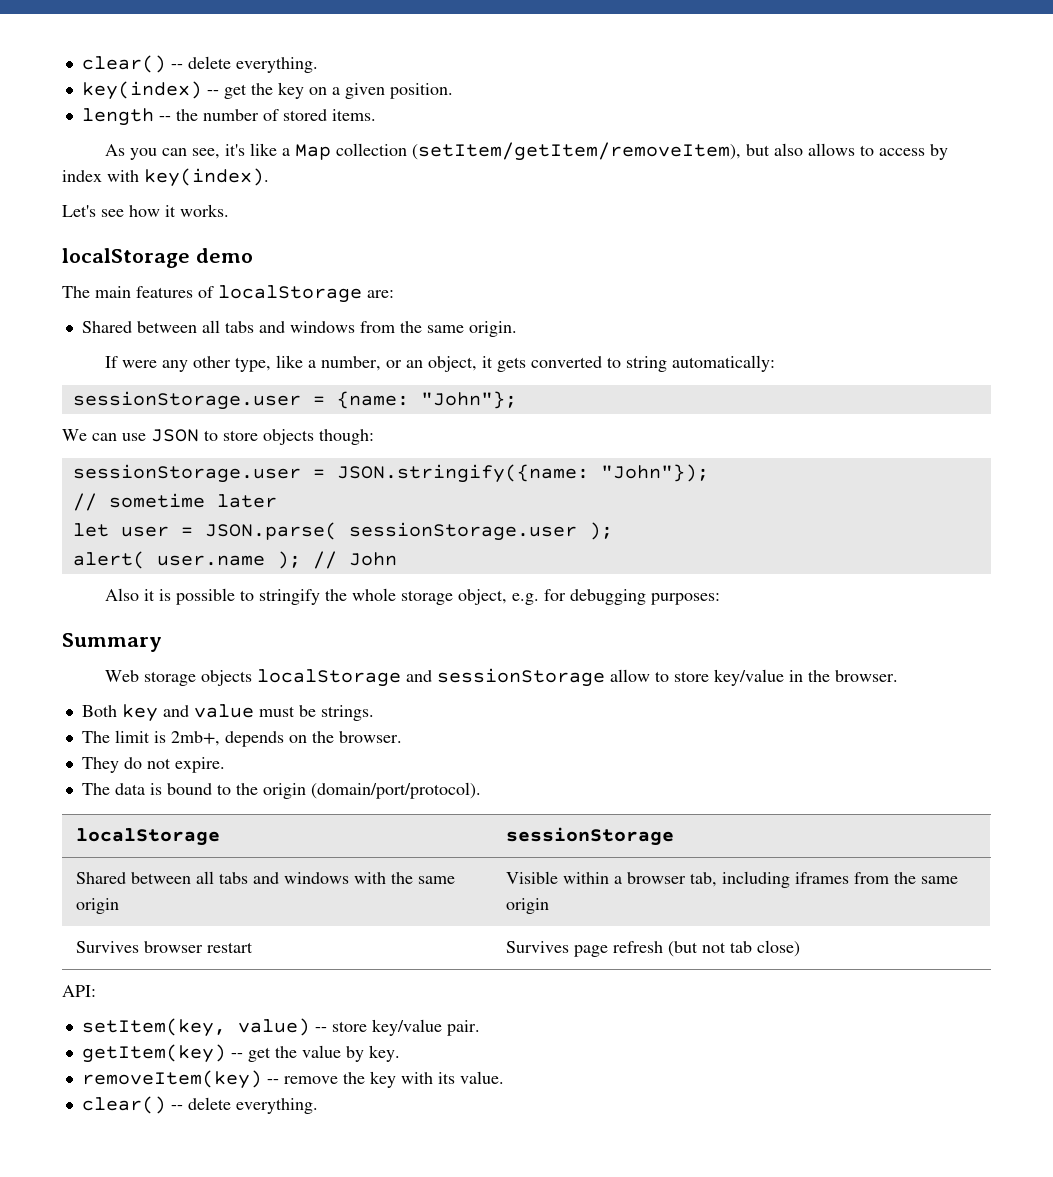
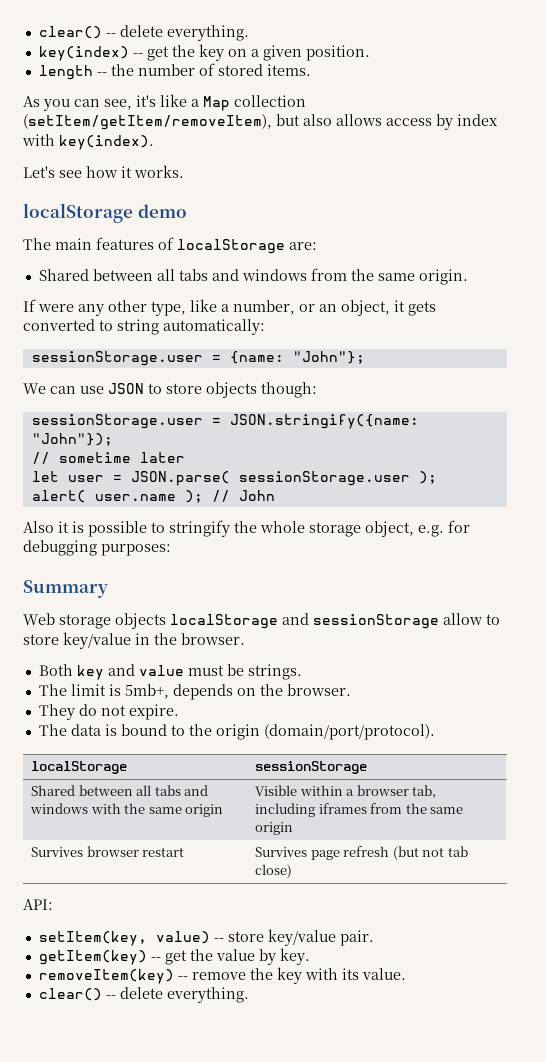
- As you can see, it's like a Map collection (setItem/getItem/removeItem), but also allows to access by index with key(index).
+ As you can see, it's like a Map collection (setItem/getItem/removeItem), but also allows access by index with key(index).
- The limit is 2mb+, depends on the browser.
+ The limit is 5mb+, depends on the browser.

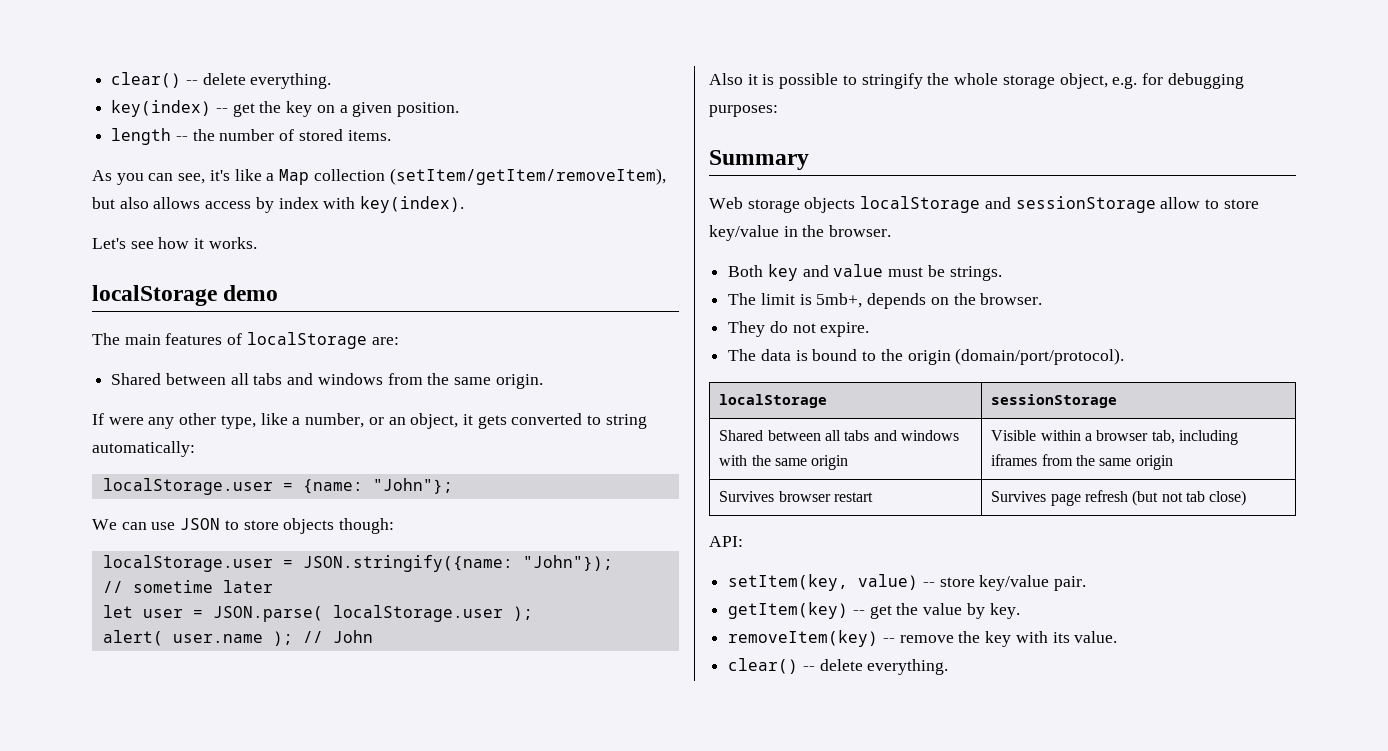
- sessionStorage.user = {name: "John"};
+ localStorage.user = {name: "John"};
- sessionStorage.user = JSON.stringify({name: "John"});
+ localStorage.user = JSON.stringify({name: "John"});
- let user = JSON.parse( sessionStorage.user );
+ let user = JSON.parse( localStorage.user );

